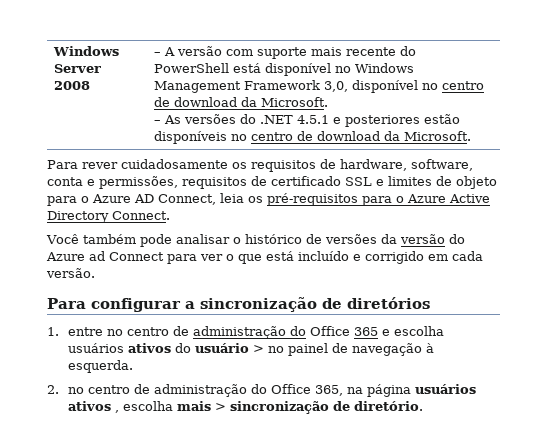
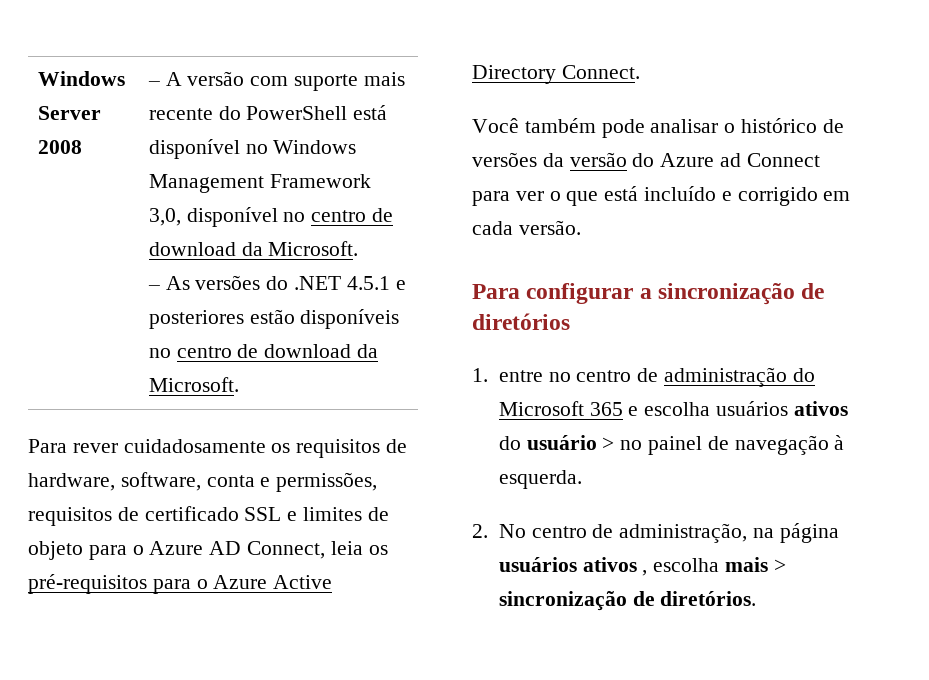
- 1. entre no centro de administração do Office 365 e escolha usuários ativos do usuário > no painel de navegação à esquerda.
+ 1. entre no centro de administração do Microsoft 365 e escolha usuários ativos do usuário > no painel de navegação à esquerda.
- 2. no centro de administração do Office 365, na página usuários ativos , escolha mais > sincronização de diretório.
+ 2. No centro de administração, na página usuários ativos , escolha mais > sincronização de diretórios.

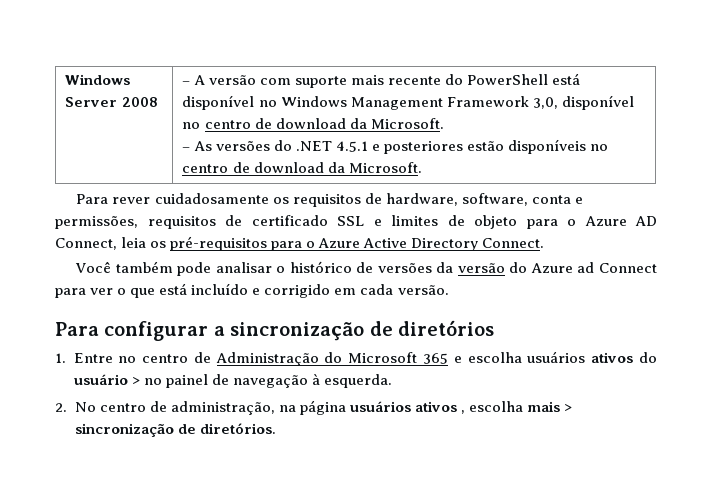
- 1. entre no centro de administração do Microsoft 365 e escolha usuários ativos do usuário > no painel de navegação à esquerda.
+ 1. Entre no centro de Administração do Microsoft 365 e escolha usuários ativos do usuário > no painel de navegação à esquerda.

